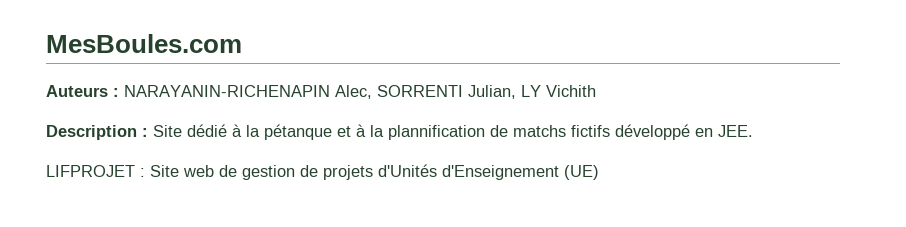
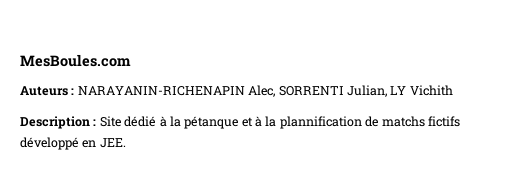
- LIFPROJET : Site web de gestion de projets d'Unités d'Enseignement (UE)

